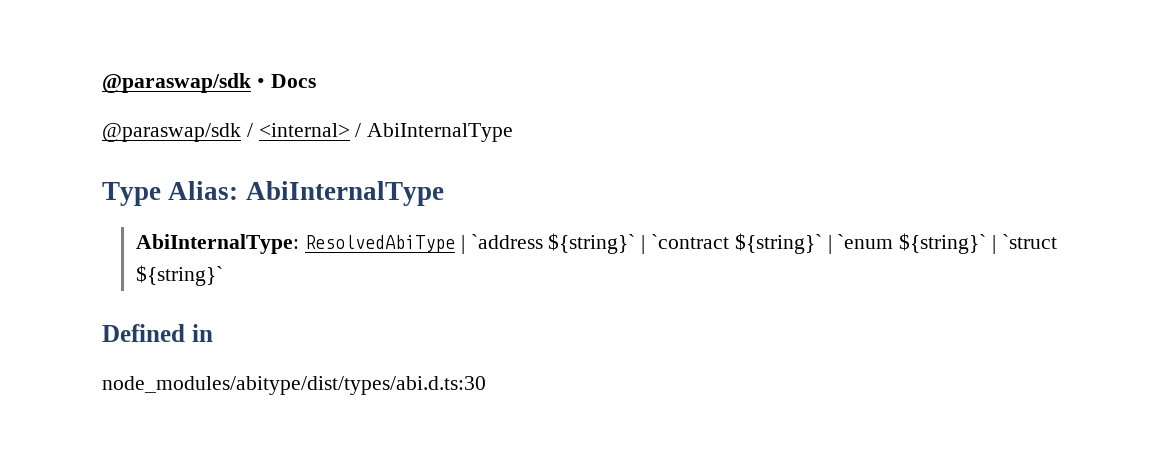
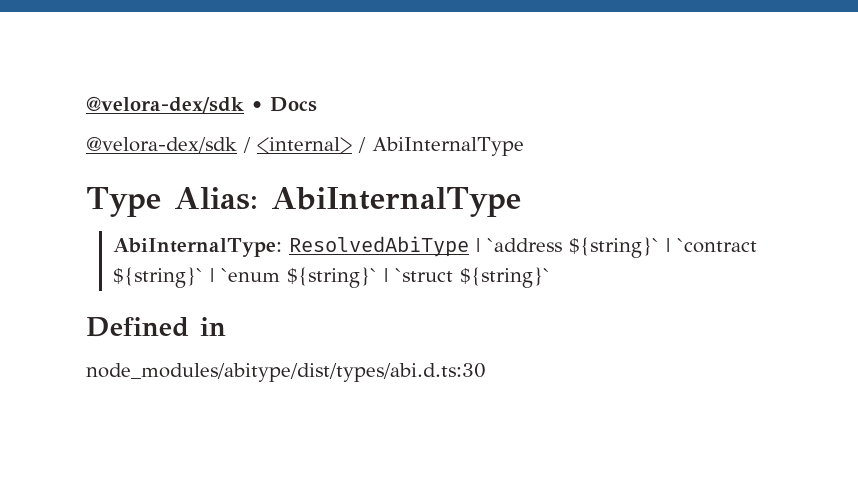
- @paraswap/sdk • Docs
+ @velora-dex/sdk • Docs
- @paraswap/sdk / <internal> / AbiInternalType
+ @velora-dex/sdk / <internal> / AbiInternalType

